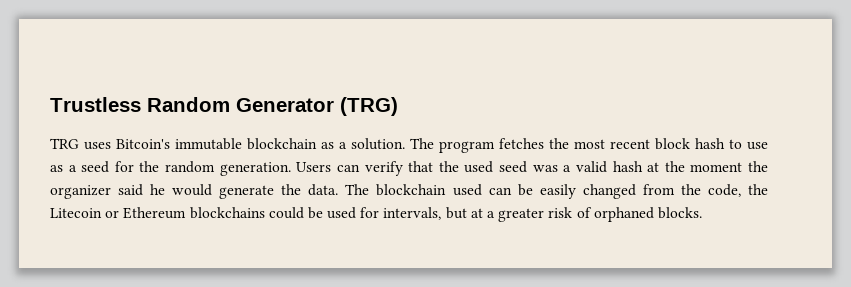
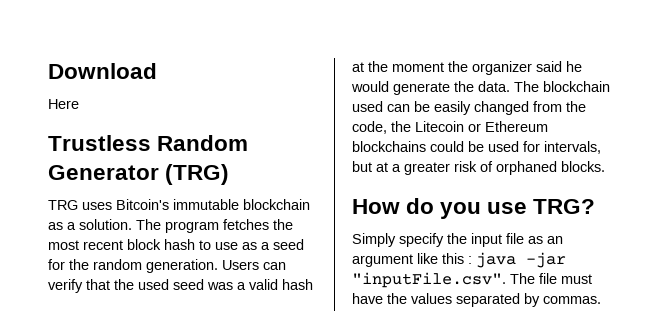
+ Download
+ Here
+ How do you use TRG?
+ Simply specify the input file as an argument like this : java -jar "inputFile.csv". The file must have the values separated by commas.

